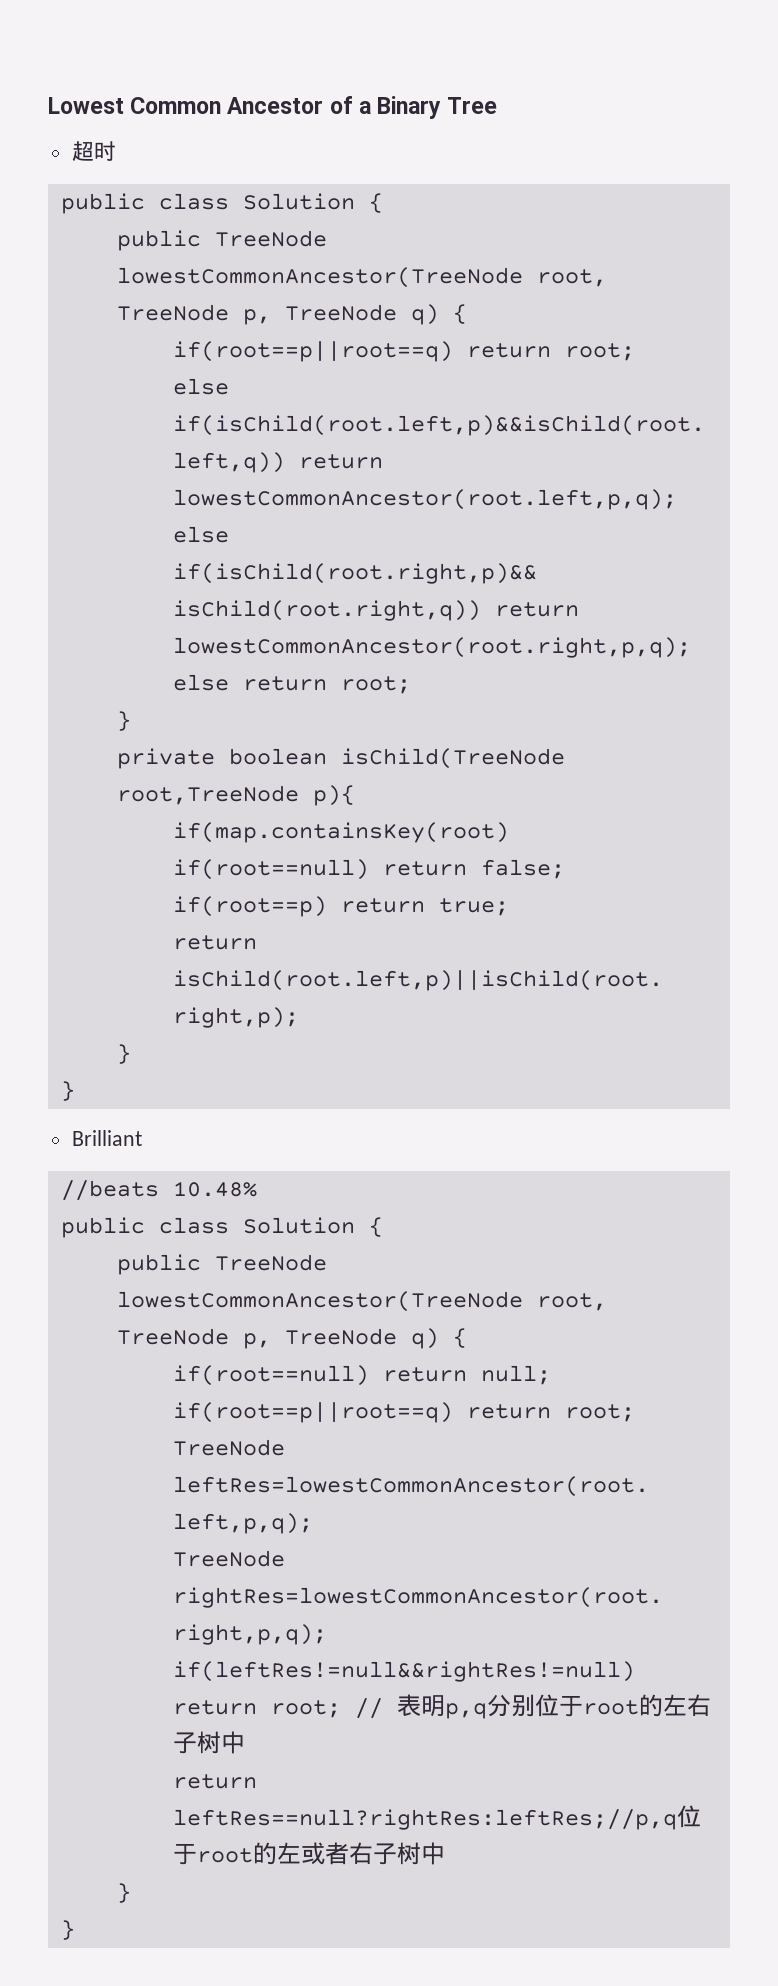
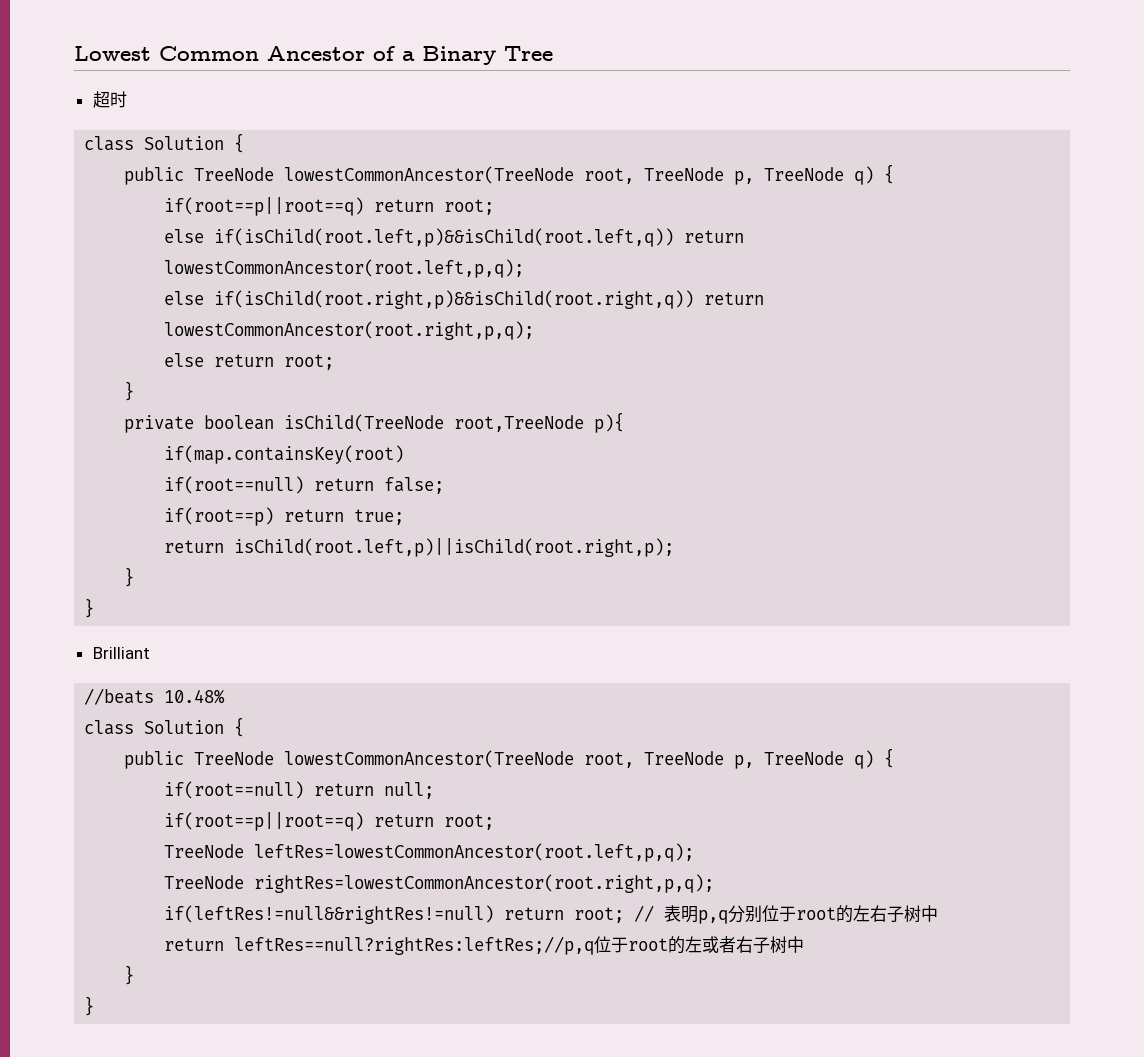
  超时
- public class Solution {
+ class Solution {
  //beats 10.48%
- public class Solution {
+ class Solution {

